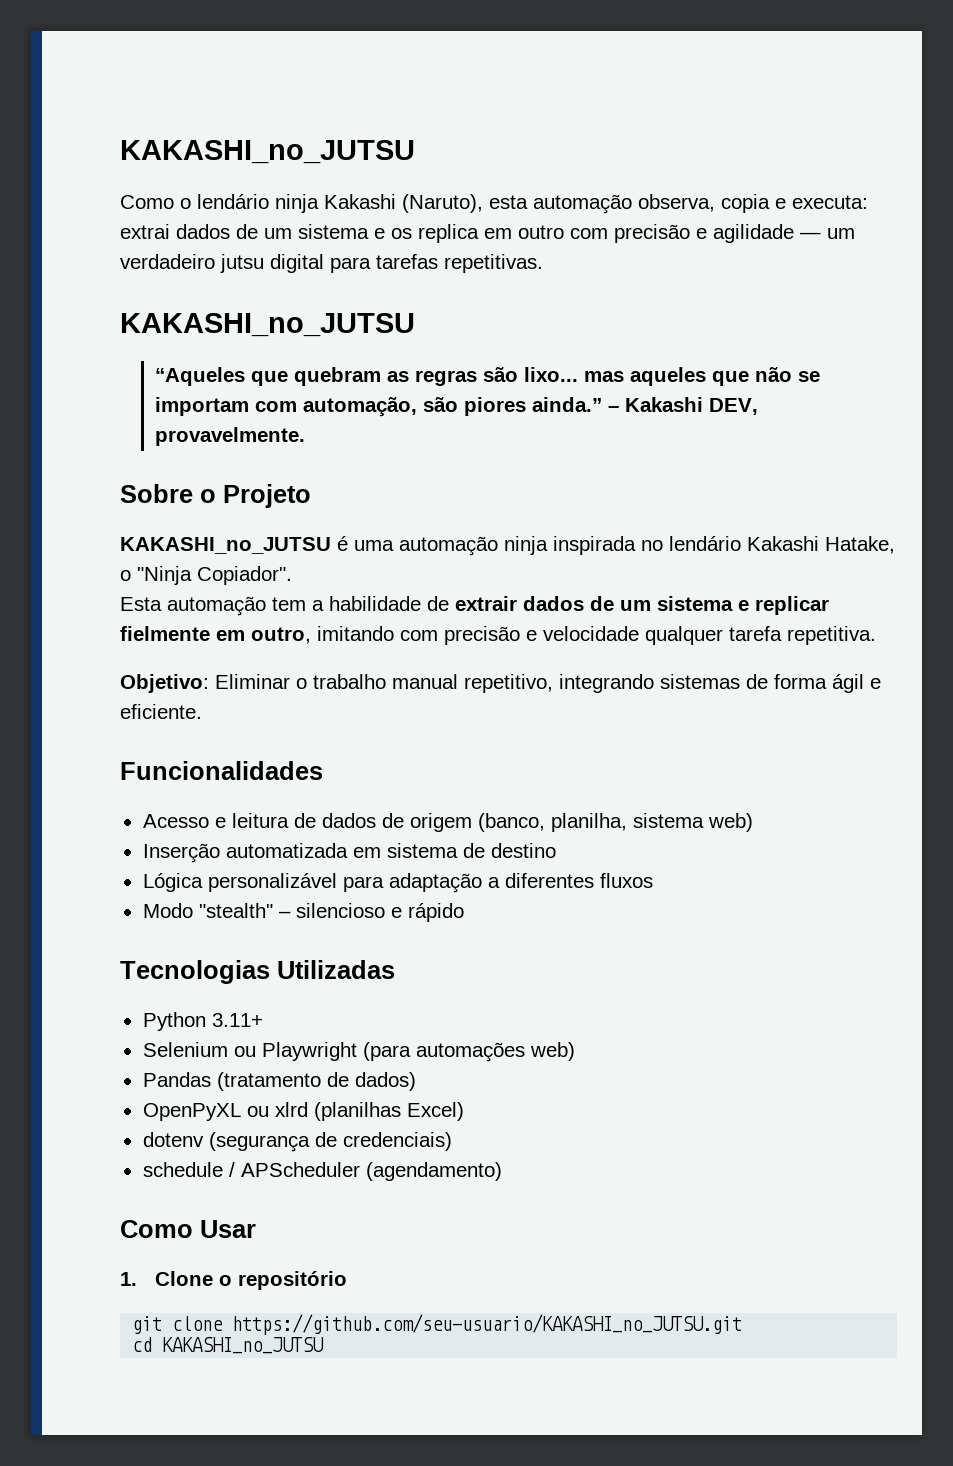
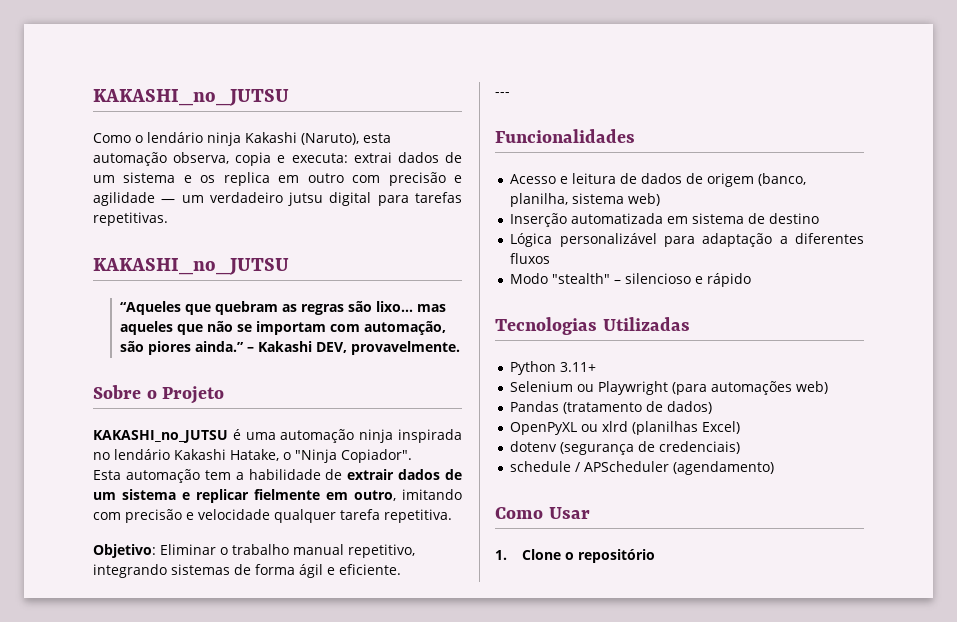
+ ---
- git clone https://github.com/seu-usuario/KAKASHI_no_JUTSU.git
- cd KAKASHI_no_JUTSU

